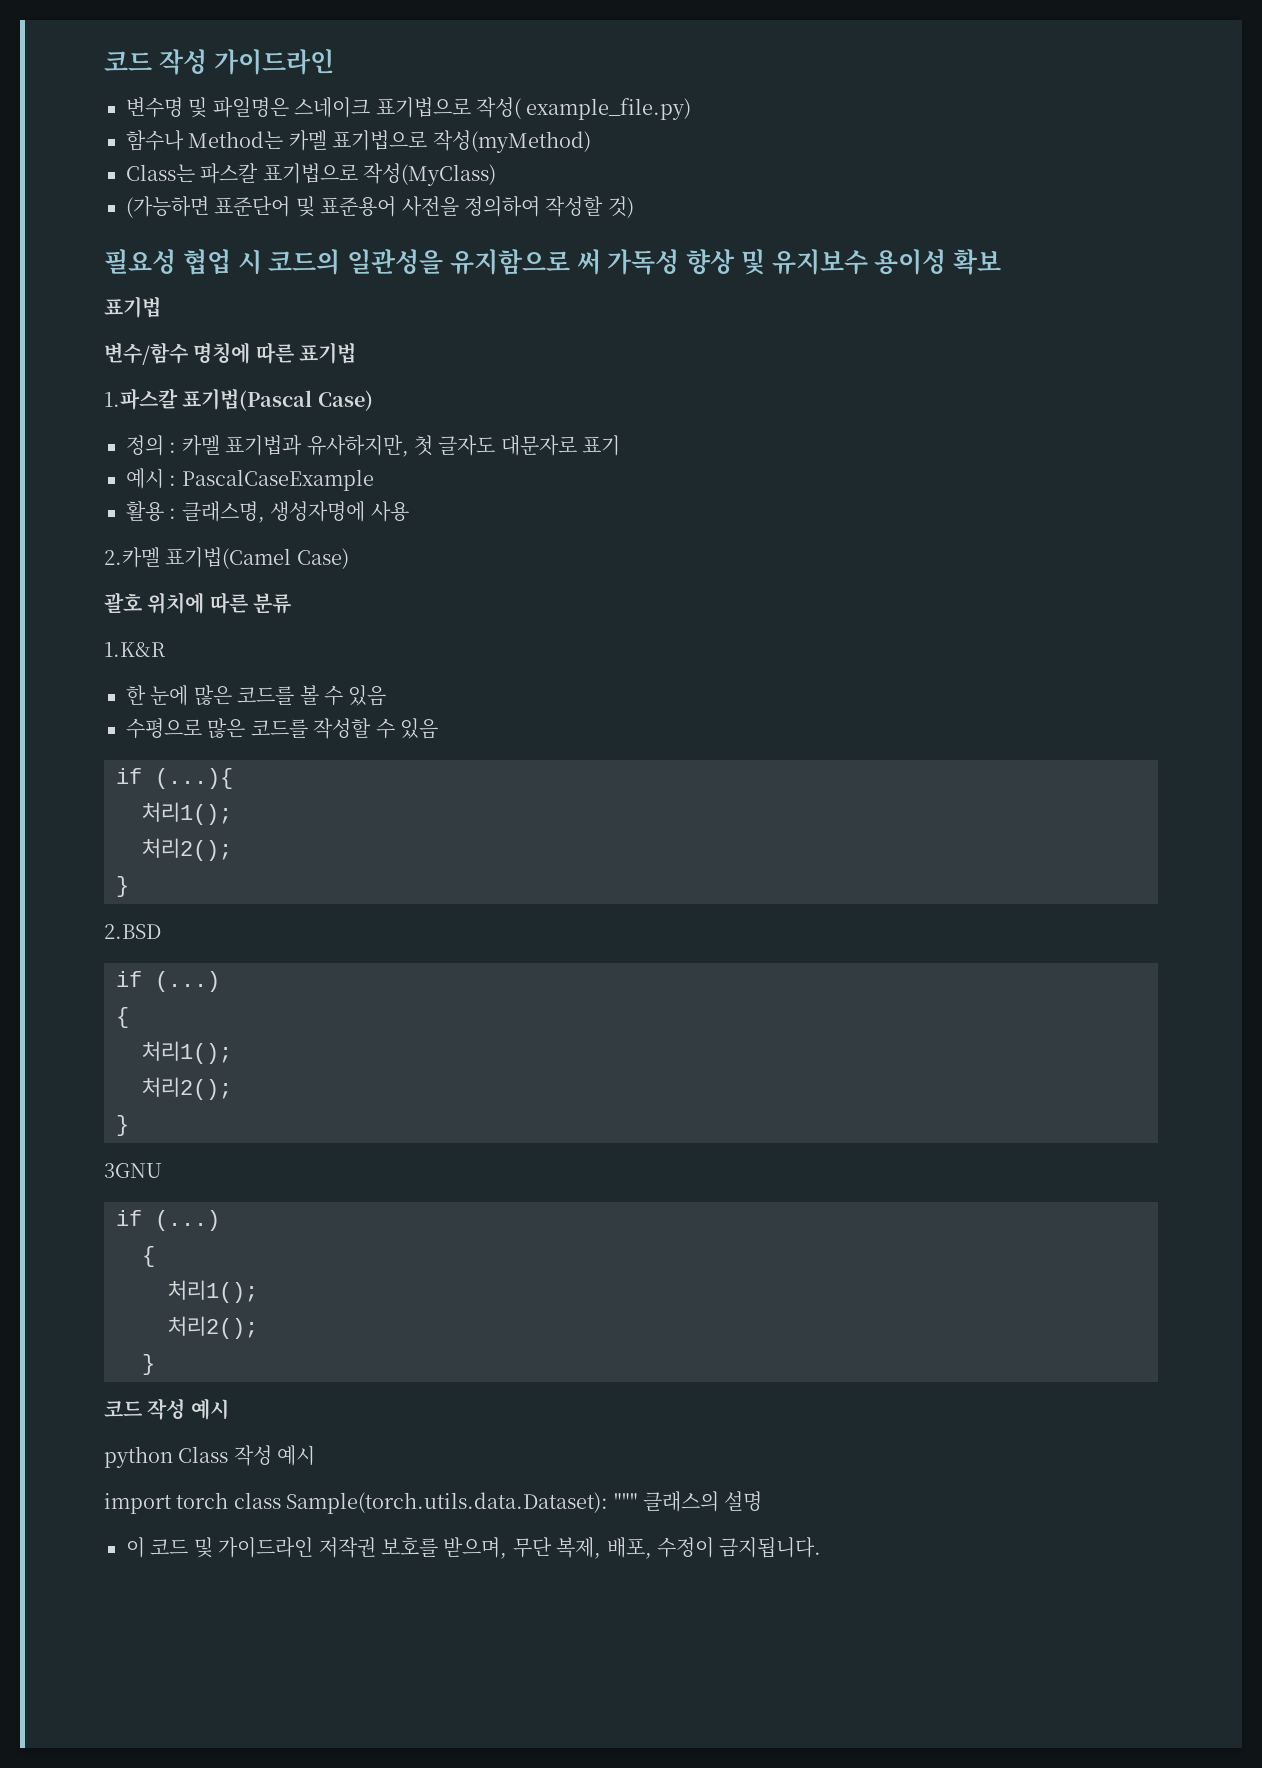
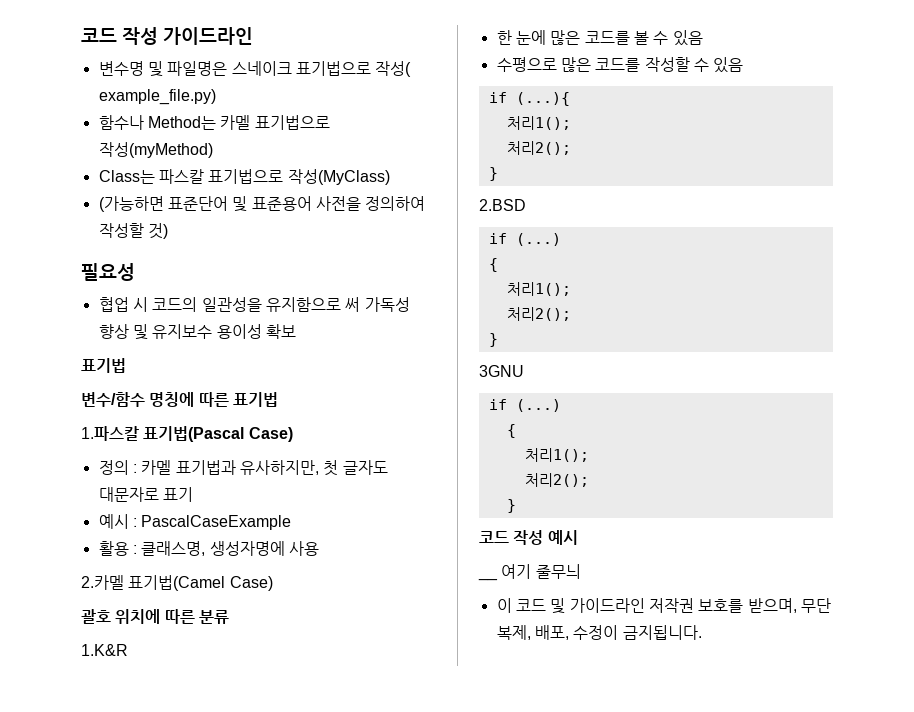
- 필요성 협업 시 코드의 일관성을 유지함으로 써 가독성 향상 및 유지보수 용이성 확보
+ 필요성
+ 협업 시 코드의 일관성을 유지함으로 써 가독성 향상 및 유지보수 용이성 확보
- python Class 작성 예시
- import torch class Sample(torch.utils.data.Dataset): """ 클래스의 설명
+ __ 여기 줄무늬

